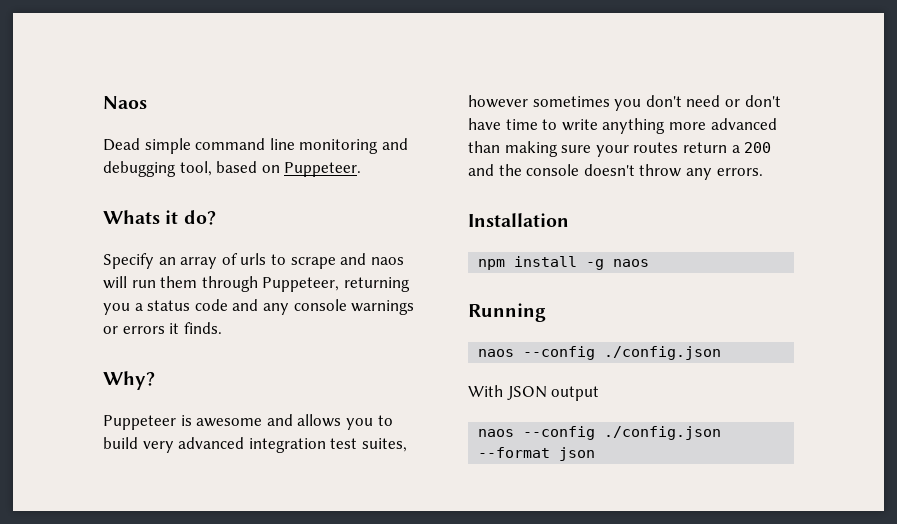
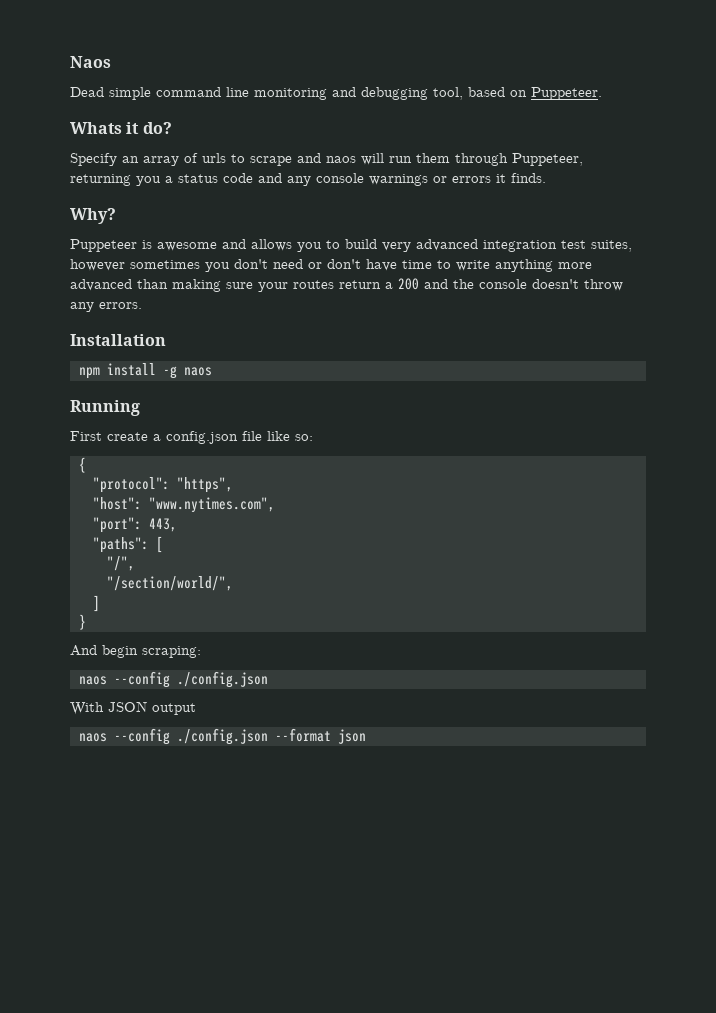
+ First create a config.json file like so:
+ {
+ "protocol": "https",
+ "host": "www.nytimes.com",
+ "port": 443,
+ "paths": [
+ "/",
+ "/section/world/",
+ ]
+ }
+ And begin scraping:

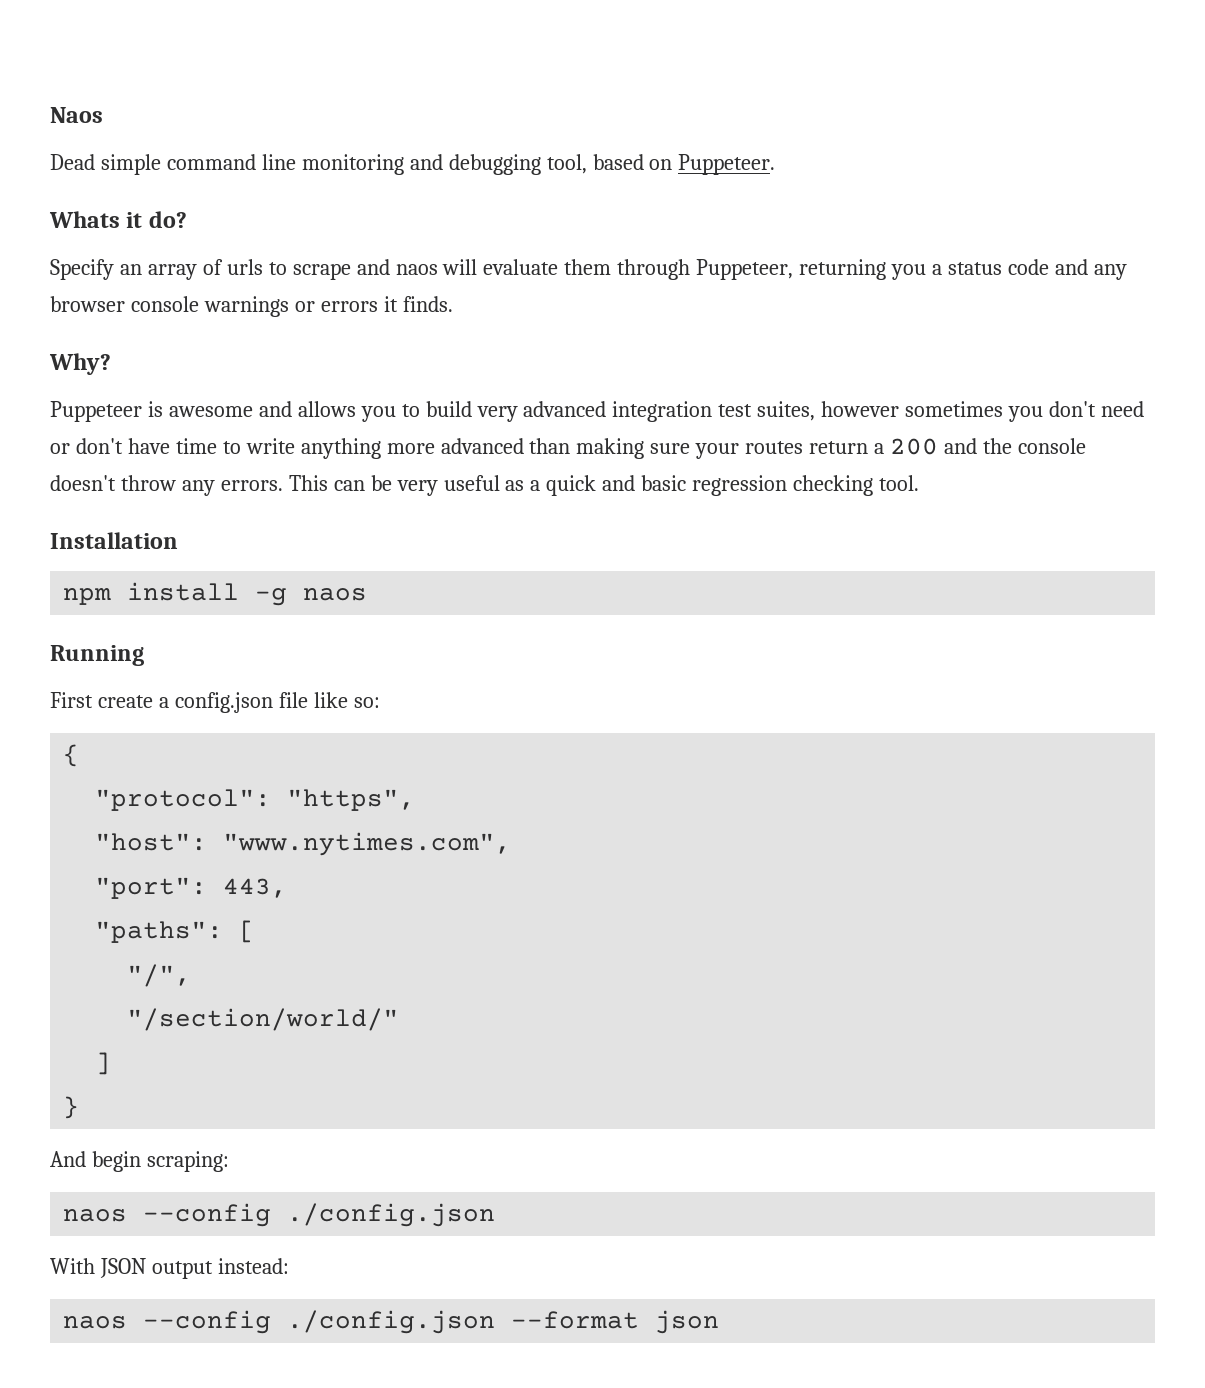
- Specify an array of urls to scrape and naos will run them through Puppeteer, returning you a status code and any console warnings or errors it finds.
+ Specify an array of urls to scrape and naos will evaluate them through Puppeteer, returning you a status code and any browser console warnings or errors it finds.
+ This can be very useful as a quick and basic regression checking tool.
- "/section/world/",
+ "/section/world/"
- With JSON output
+ With JSON output instead:

